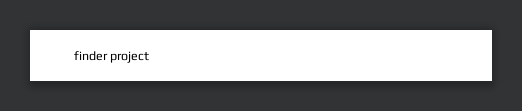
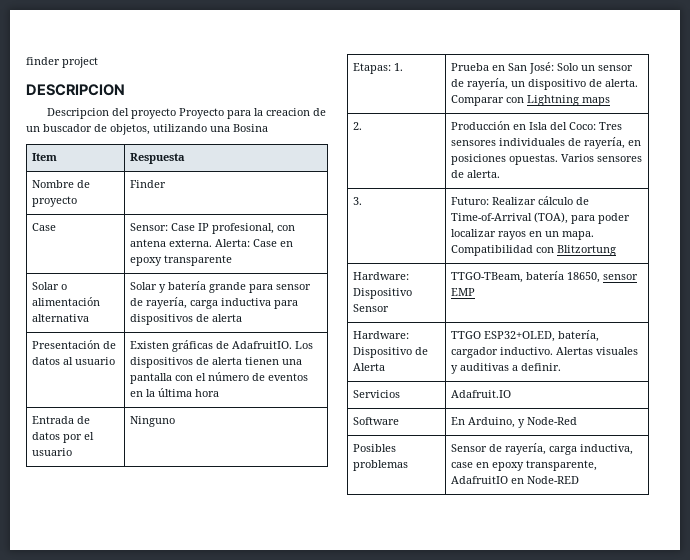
+ DESCRIPCION
+ Descripcion del proyecto Proyecto para la creacion de un buscador de objetos, utilizando una Bosina
+ Item | Respuesta
+ Nombre de proyecto | Finder
+ Case | Sensor: Case IP profesional, con antena externa. Alerta: Case en epoxy transparente
+ Solar o alimentación alternativa | Solar y batería grande para sensor de rayería, carga inductiva para dispositivos de alerta
+ Presentación de datos al usuario | Existen gráficas de AdafruitIO. Los dispositivos de alerta tienen una pantalla con el número de eventos en la última hora
+ Entrada de datos por el usuario | Ninguno
+ Etapas: 1. | Prueba en San José: Solo un sensor de rayería, un dispositivo de alerta. Comparar con Lightning maps
+ 2. | Producción en Isla del Coco: Tres sensores individuales de rayería, en posiciones opuestas. Varios sensores de alerta.
+ 3. | Futuro: Realizar cálculo de Time-of-Arrival (TOA), para poder localizar rayos en un mapa. Compatibilidad con Blitzortung
+ Hardware: Dispositivo Sensor | TTGO-TBeam, batería 18650, sensor EMP
+ Hardware: Dispositivo de Alerta | TTGO ESP32+OLED, batería, cargador inductivo. Alertas visuales y auditivas a definir.
+ Servicios | Adafruit.IO
+ Software | En Arduino, y Node-Red
+ Posibles problemas | Sensor de rayería, carga inductiva, case en epoxy transparente, AdafruitIO en Node-RED

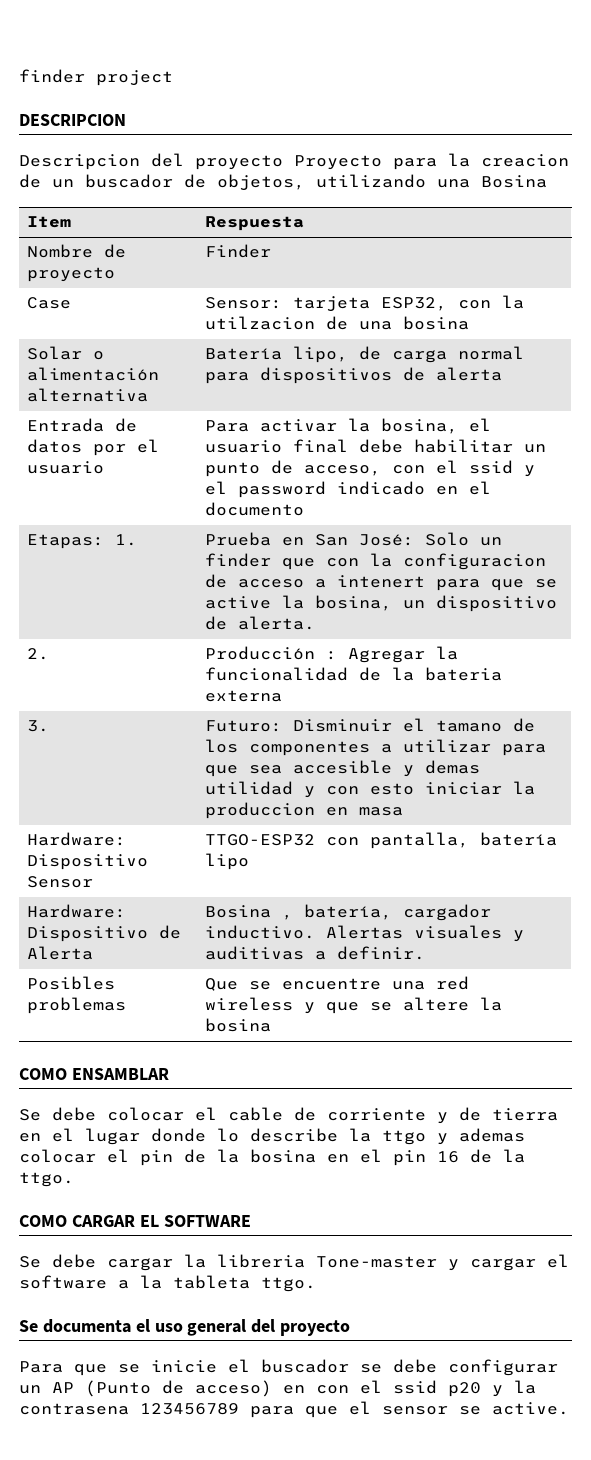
- Case | Sensor: Case IP profesional, con antena externa. Alerta: Case en epoxy transparente
- Solar o alimentación alternativa | Solar y batería grande para sensor de rayería, carga inductiva para dispositivos de alerta
- Presentación de datos al usuario | Existen gráficas de AdafruitIO. Los dispositivos de alerta tienen una pantalla con el número de eventos en la última hora
+ Case | Sensor: tarjeta ESP32, con la utilzacion de una bosina
+ Solar o alimentación alternativa | Batería lipo, de carga normal para dispositivos de alerta
- Entrada de datos por el usuario | Ninguno
+ Entrada de datos por el usuario | Para activar la bosina, el usuario final debe habilitar un punto de acceso, con el ssid y el password indicado en el documento
- Etapas: 1. | Prueba en San José: Solo un sensor de rayería, un dispositivo de alerta. Comparar con Lightning maps
- 2. | Producción en Isla del Coco: Tres sensores individuales de rayería, en posiciones opuestas. Varios sensores de alerta.
- 3. | Futuro: Realizar cálculo de Time-of-Arrival (TOA), para poder localizar rayos en un mapa. Compatibilidad con Blitzortung
- Hardware: Dispositivo Sensor | TTGO-TBeam, batería 18650, sensor EMP
+ Etapas: 1. | Prueba en San José: Solo un finder que con la configuracion de acceso a intenert para que se active la bosina, un dispositivo de alerta.
+ 2. | Producción : Agregar la funcionalidad de la bateria externa
+ 3. | Futuro: Disminuir el tamano de los componentes a utilizar para que sea accesible y demas utilidad y con esto iniciar la produccion en masa
+ Hardware: Dispositivo Sensor | TTGO-ESP32 con pantalla, batería lipo
- Hardware: Dispositivo de Alerta | TTGO ESP32+OLED, batería, cargador inductivo. Alertas visuales y auditivas a definir.
+ Hardware: Dispositivo de Alerta | Bosina , batería, cargador inductivo. Alertas visuales y auditivas a definir.
- Servicios | Adafruit.IO
- Software | En Arduino, y Node-Red
- Posibles problemas | Sensor de rayería, carga inductiva, case en epoxy transparente, AdafruitIO en Node-RED
+ Posibles problemas | Que se encuentre una red wireless y que se altere la bosina
+ COMO ENSAMBLAR
+ Se debe colocar el cable de corriente y de tierra en el lugar donde lo describe la ttgo y ademas colocar el pin de la bosina en el pin 16 de la ttgo.
+ COMO CARGAR EL SOFTWARE
+ Se debe cargar la libreria Tone-master y cargar el software a la tableta ttgo.
+ Se documenta el uso general del proyecto
+ Para que se inicie el buscador se debe configurar un AP (Punto de acceso) en con el ssid p20 y la contrasena 123456789 para que el sensor se active.

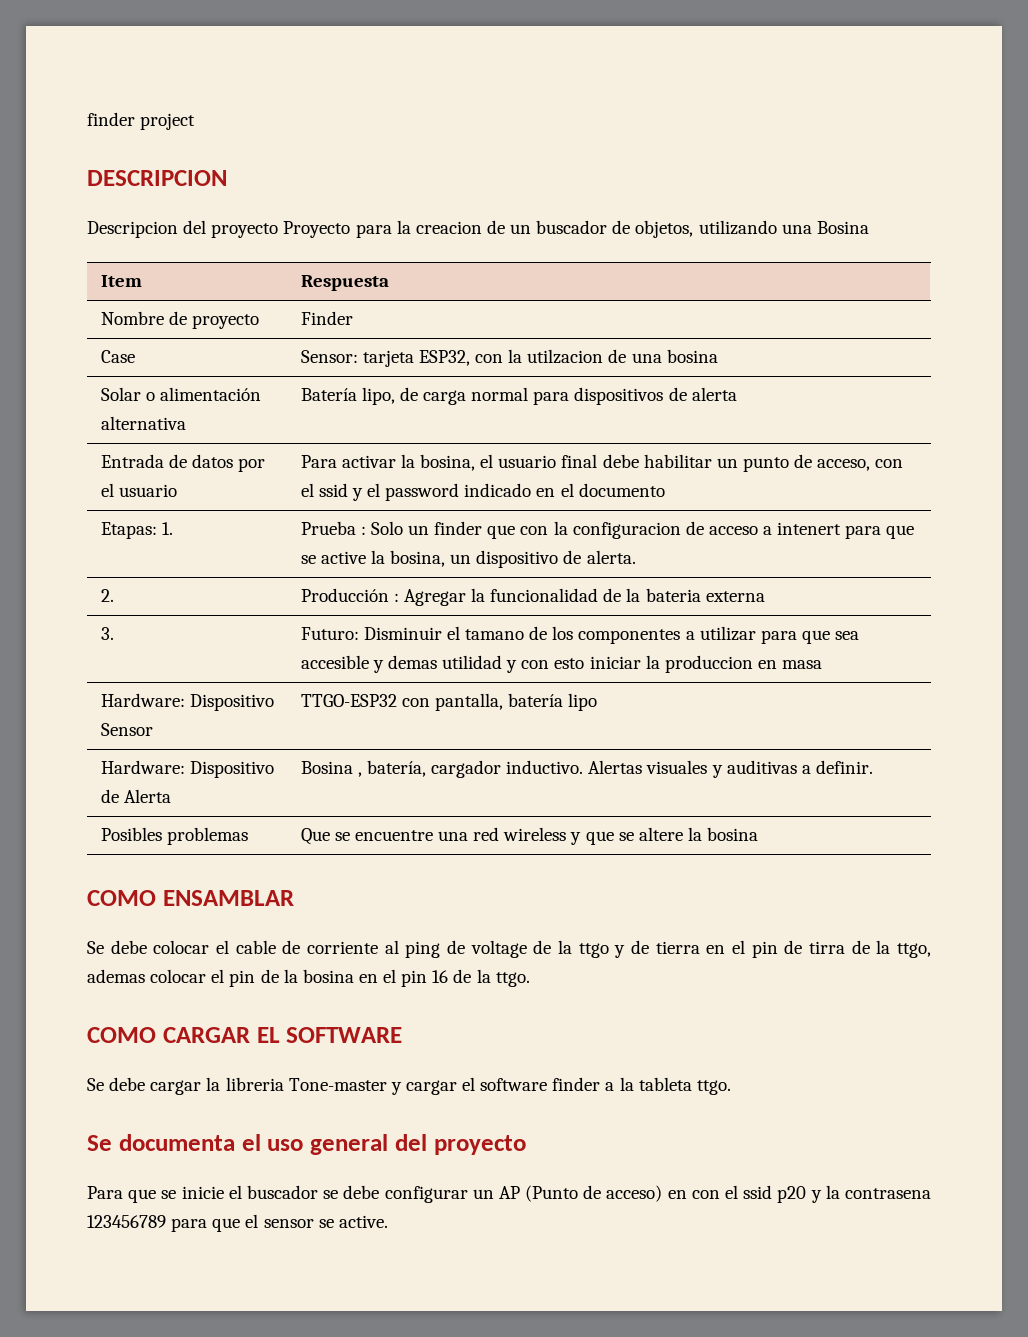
- Etapas: 1. | Prueba en San José: Solo un finder que con la configuracion de acceso a intenert para que se active la bosina, un dispositivo de alerta.
+ Etapas: 1. | Prueba : Solo un finder que con la configuracion de acceso a intenert para que se active la bosina, un dispositivo de alerta.
- Se debe colocar el cable de corriente y de tierra en el lugar donde lo describe la ttgo y ademas colocar el pin de la bosina en el pin 16 de la ttgo.
+ Se debe colocar el cable de corriente al ping de voltage de la ttgo y de tierra en el pin de tirra de la ttgo, ademas colocar el pin de la bosina en el pin 16 de la ttgo.
- Se debe cargar la libreria Tone-master y cargar el software a la tableta ttgo.
+ Se debe cargar la libreria Tone-master y cargar el software finder a la tableta ttgo.

